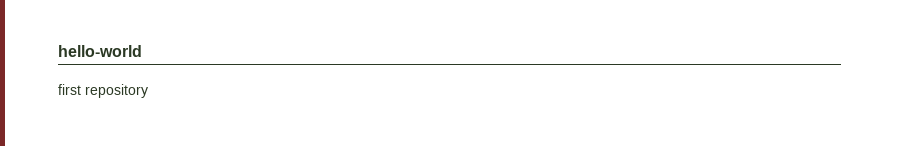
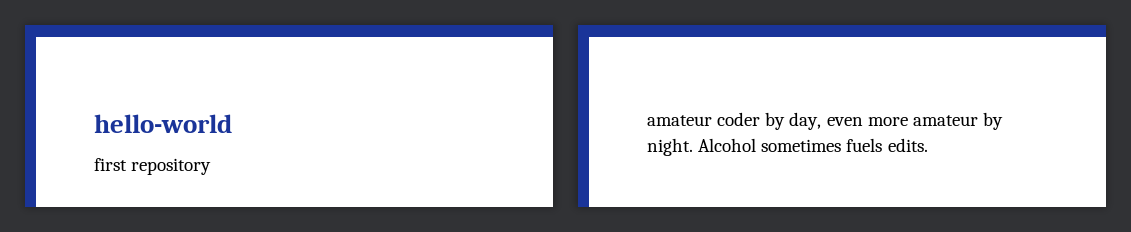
+ amateur coder by day, even more amateur by night. Alcohol sometimes fuels edits.

